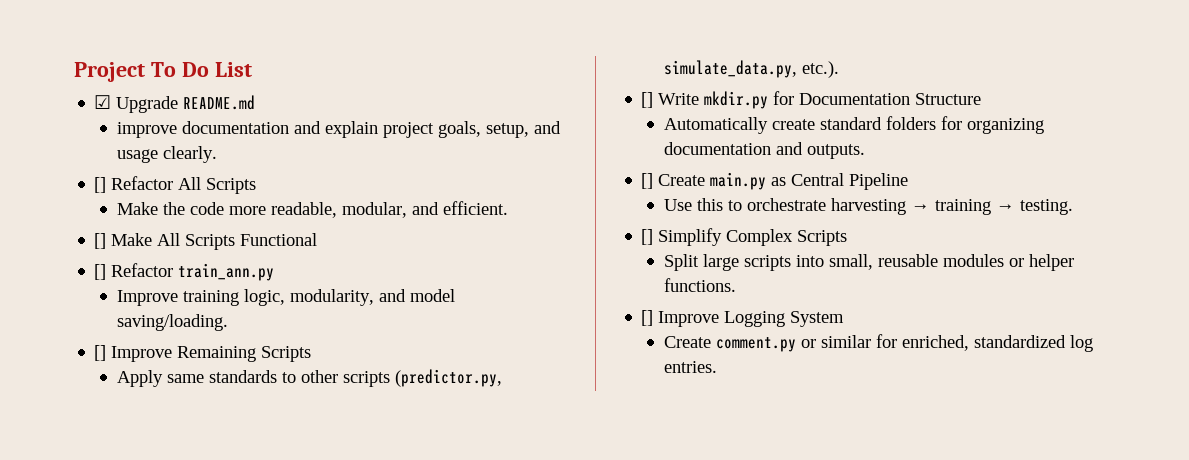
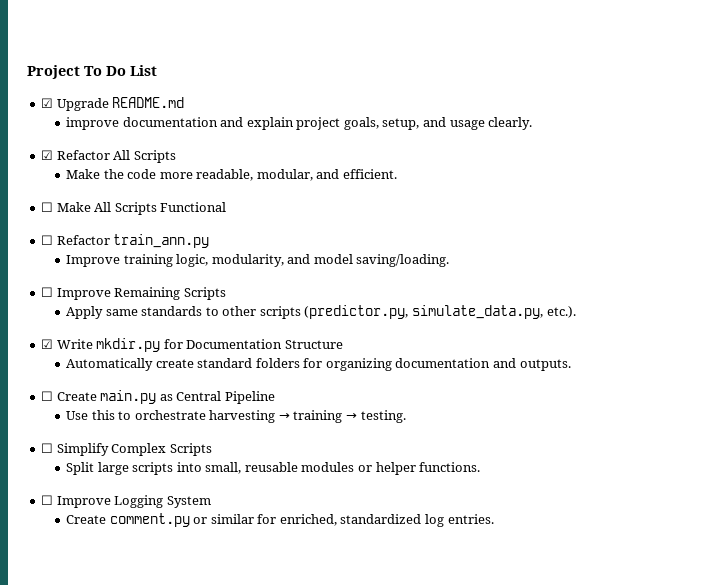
- [] Refactor All Scripts
+ ☑ Refactor All Scripts
- [] Make All Scripts Functional
+ ☐ Make All Scripts Functional
- [] Refactor train_ann.py
+ ☐ Refactor train_ann.py
- [] Improve Remaining Scripts
+ ☐ Improve Remaining Scripts
- [] Write mkdir.py for Documentation Structure
+ ☑ Write mkdir.py for Documentation Structure
- [] Create main.py as Central Pipeline
+ ☐ Create main.py as Central Pipeline
- [] Simplify Complex Scripts
+ ☐ Simplify Complex Scripts
- [] Improve Logging System
+ ☐ Improve Logging System

